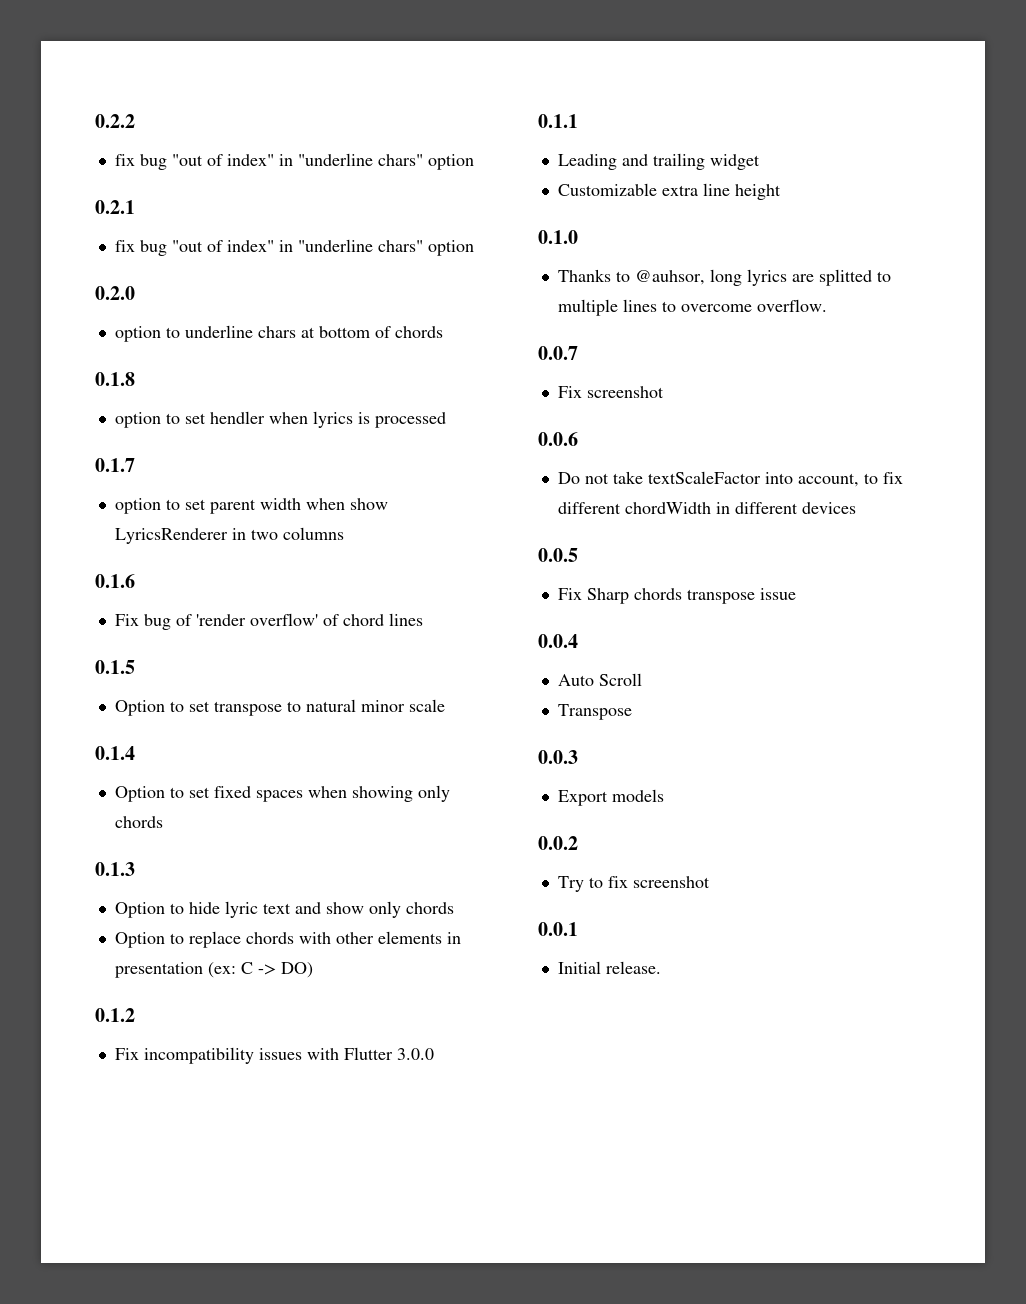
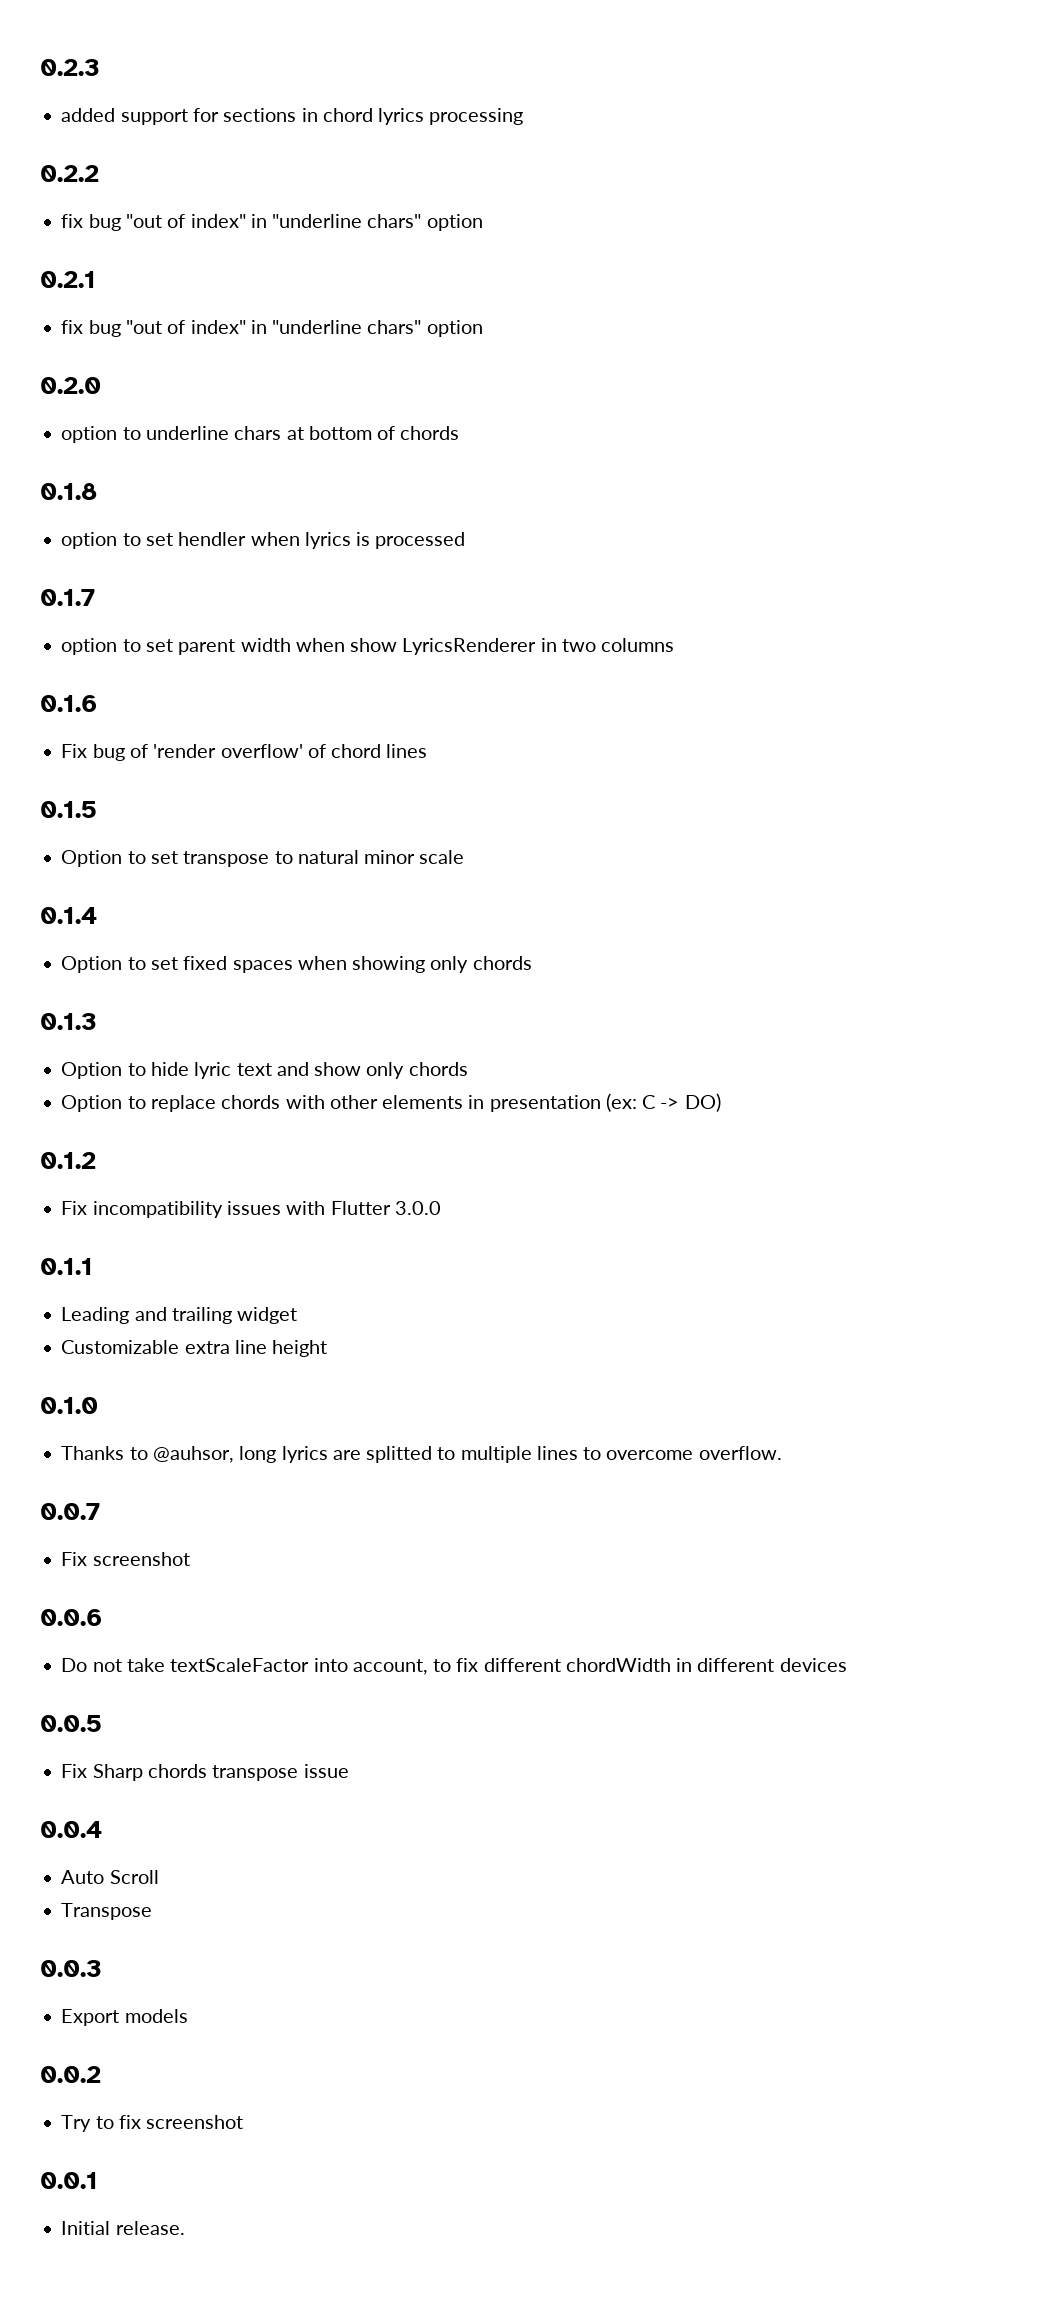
+ 0.2.3
+ added support for sections in chord lyrics processing

